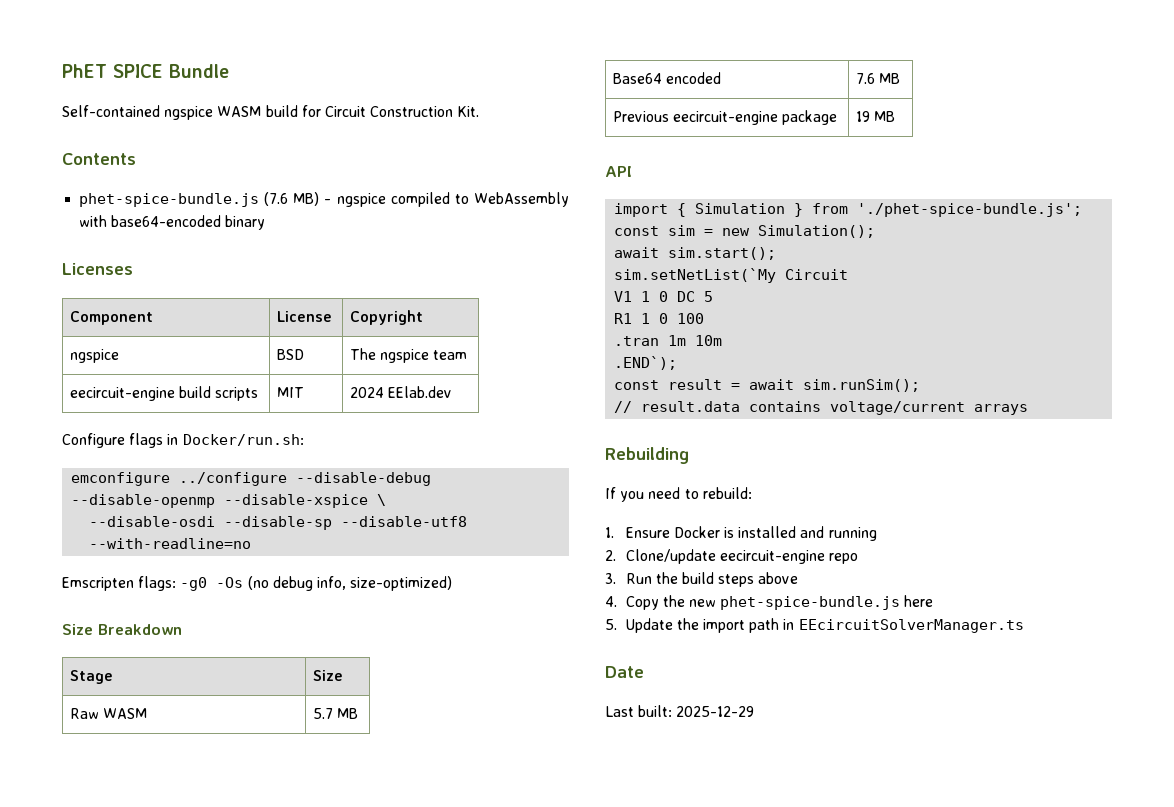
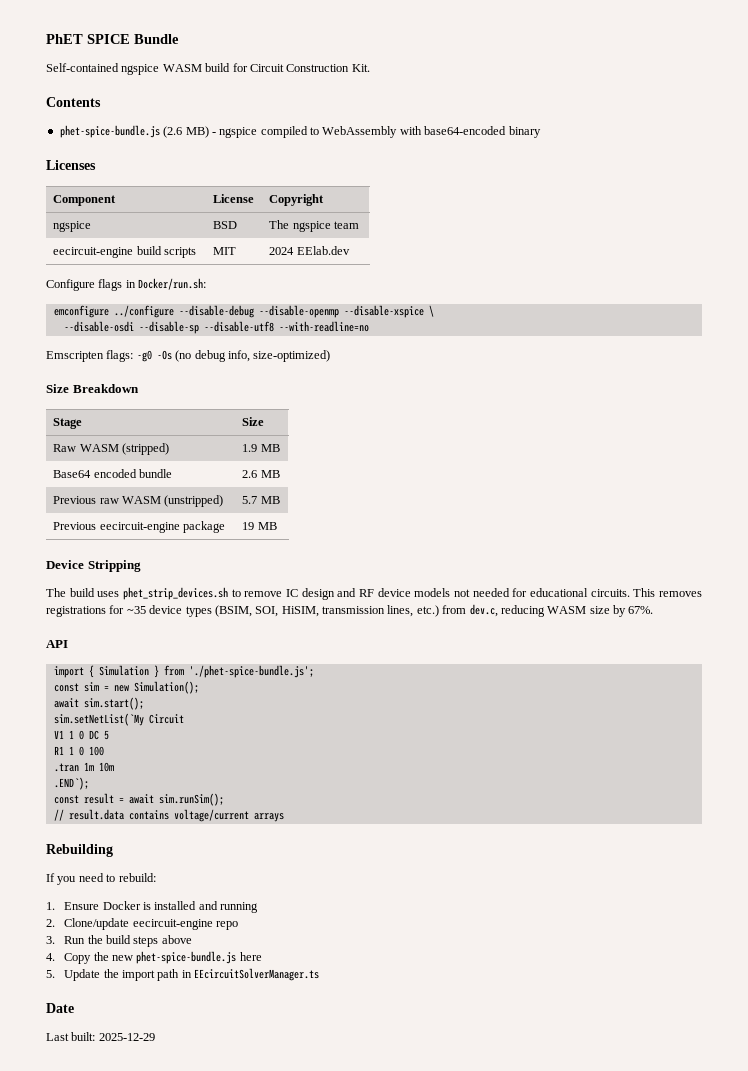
- phet-spice-bundle.js (7.6 MB) - ngspice compiled to WebAssembly with base64-encoded binary
+ phet-spice-bundle.js (2.6 MB) - ngspice compiled to WebAssembly with base64-encoded binary
- Raw WASM | 5.7 MB
+ Raw WASM (stripped) | 1.9 MB
- Base64 encoded | 7.6 MB
+ Base64 encoded bundle | 2.6 MB
+ Previous raw WASM (unstripped) | 5.7 MB
+ Device Stripping
+ The build uses phet_strip_devices.sh to remove IC design and RF device models not needed for educational circuits. This removes registrations for ~35 device types (BSIM, SOI, HiSIM, transmission lines, etc.) from dev.c, reducing WASM size by 67%.

